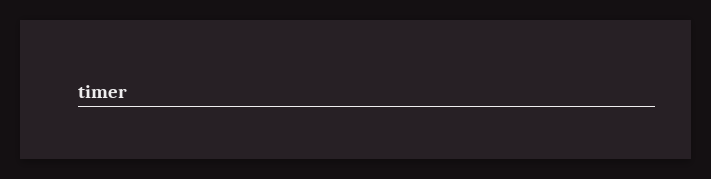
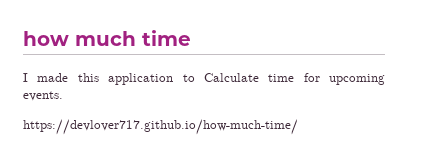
- timer
+ how much time
+ I made this application to Calculate time for upcoming events.
+ https://devlover717.github.io/how-much-time/

